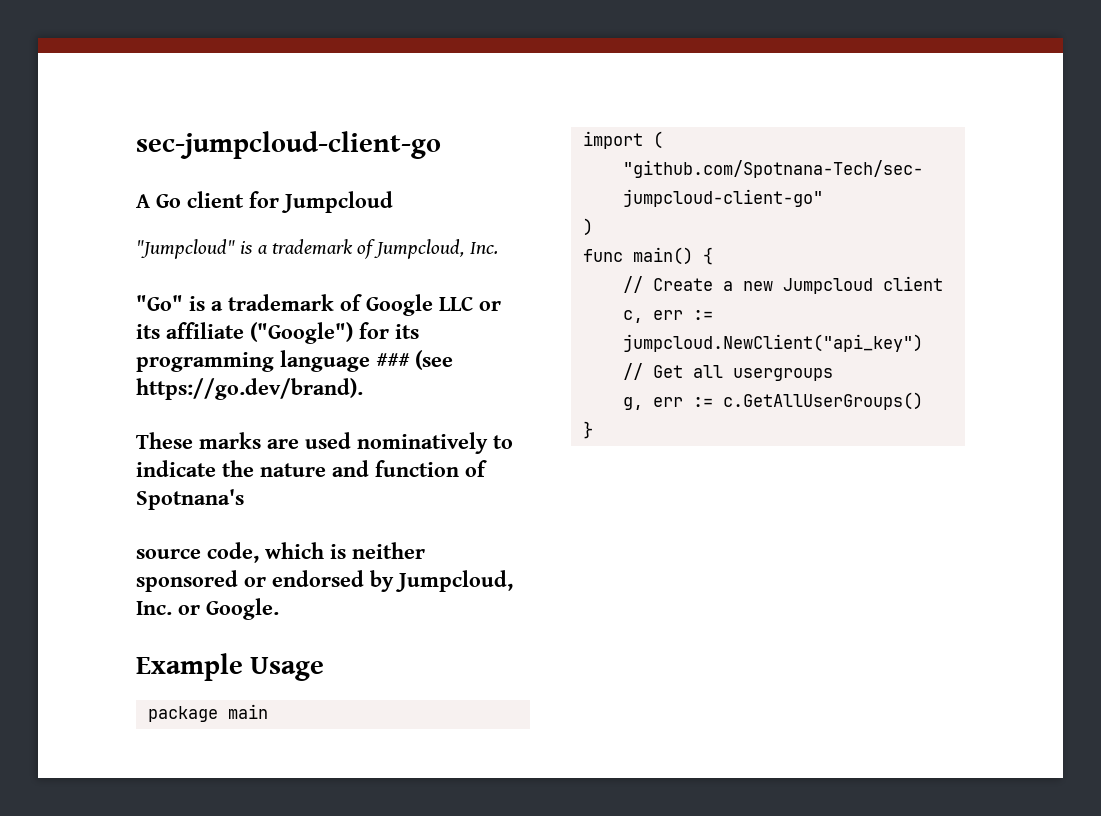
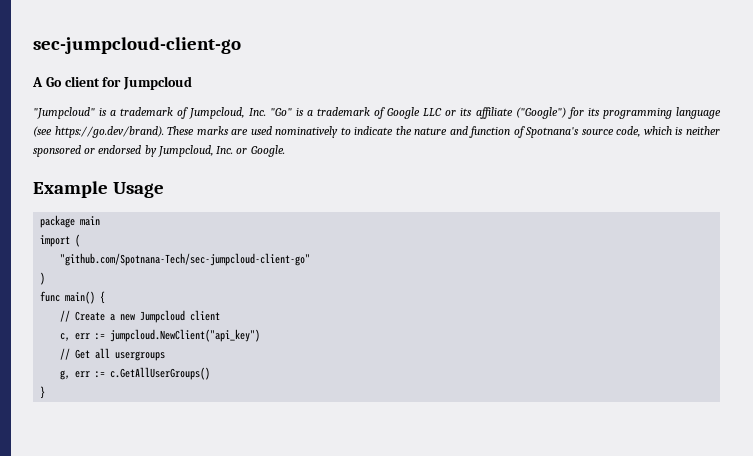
- "Jumpcloud" is a trademark of Jumpcloud, Inc.
- "Go" is a trademark of Google LLC or its affiliate ("Google") for its programming language ### (see https://go.dev/brand).
- These marks are used nominatively to indicate the nature and function of Spotnana's
- source code, which is neither sponsored or endorsed by Jumpcloud, Inc. or Google.
+ "Jumpcloud" is a trademark of Jumpcloud, Inc. "Go" is a trademark of Google LLC or its affiliate ("Google") for its programming language (see https://go.dev/brand). These marks are used nominatively to indicate the nature and function of Spotnana's source code, which is neither sponsored or endorsed by Jumpcloud, Inc. or Google.

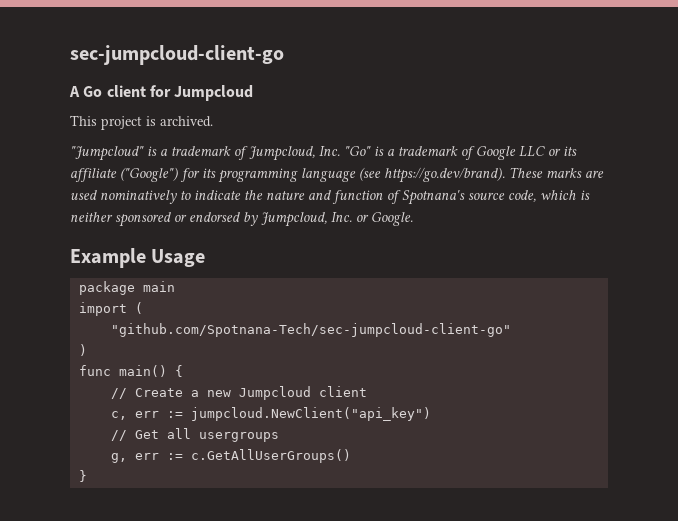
+ This project is archived.

